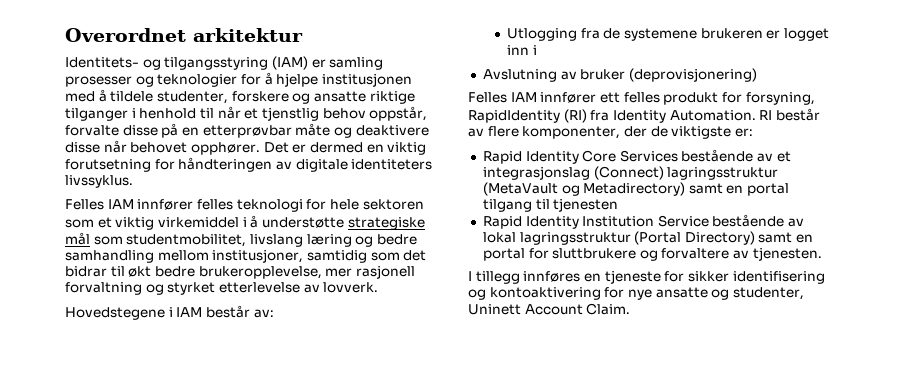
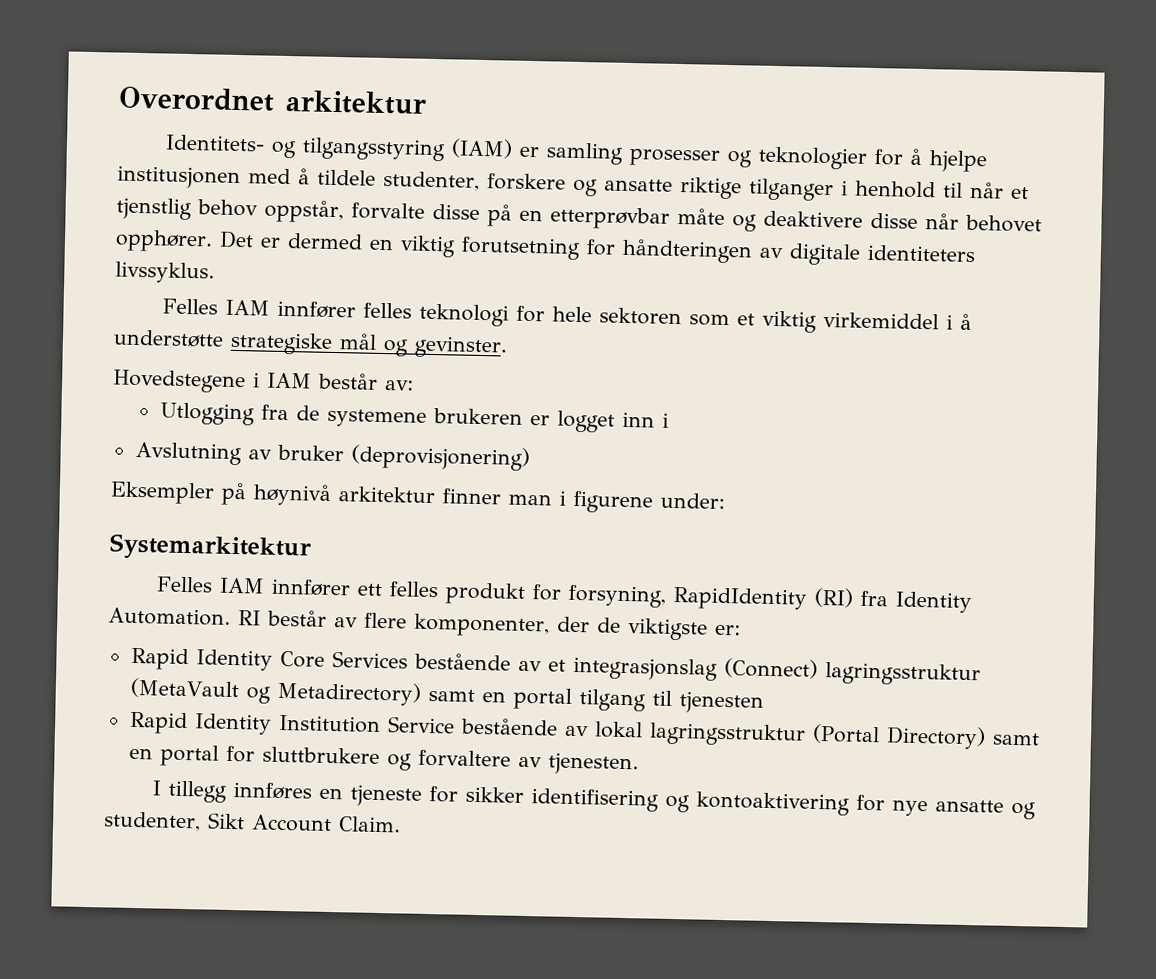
- Felles IAM innfører felles teknologi for hele sektoren som et viktig virkemiddel i å understøtte strategiske mål som studentmobilitet, livslang læring og bedre samhandling mellom institusjoner, samtidig som det bidrar til økt bedre brukeropplevelse, mer rasjonell forvaltning og styrket etterlevelse av lovverk.
+ Felles IAM innfører felles teknologi for hele sektoren som et viktig virkemiddel i å understøtte strategiske mål og gevinster.
+ Eksempler på høynivå arkitektur finner man i figurene under:
+ Systemarkitektur
- I tillegg innføres en tjeneste for sikker identifisering og kontoaktivering for nye ansatte og studenter, Uninett Account Claim.
+ I tillegg innføres en tjeneste for sikker identifisering og kontoaktivering for nye ansatte og studenter, Sikt Account Claim.

